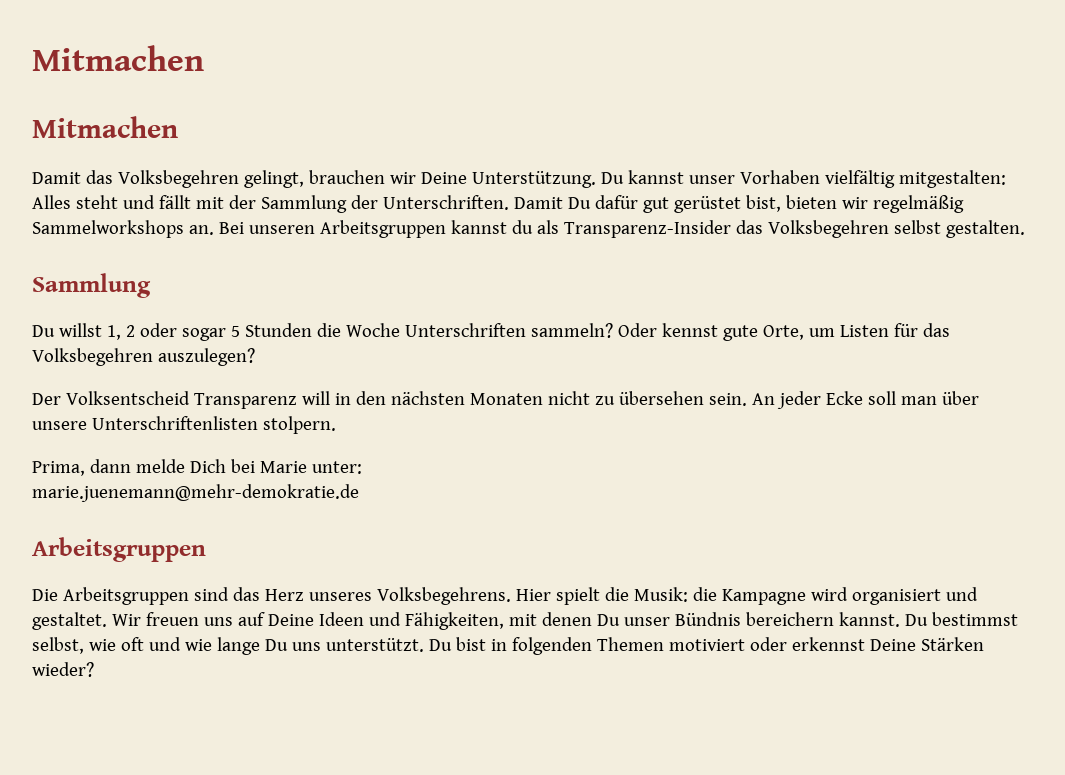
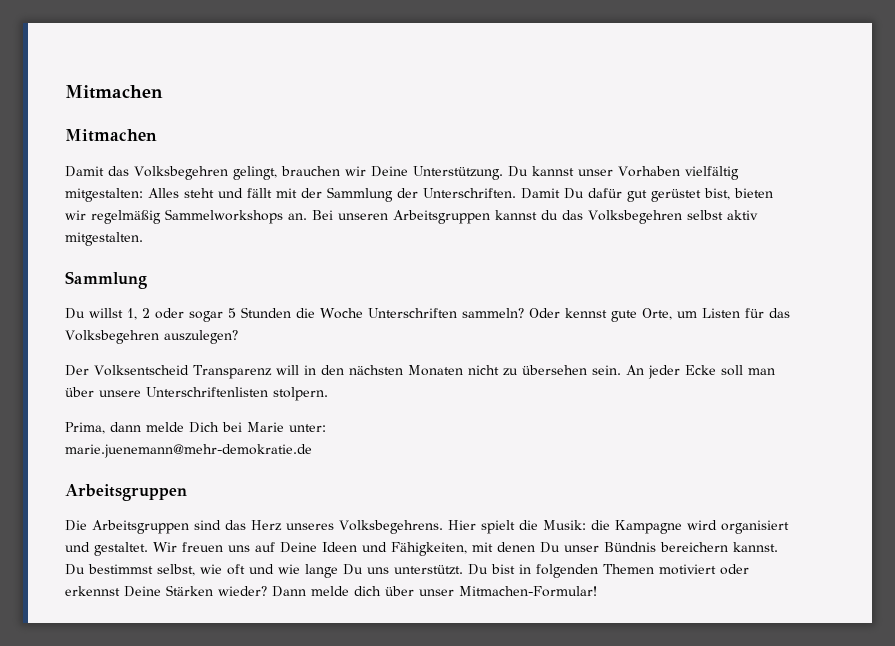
- Bei unseren Arbeitsgruppen kannst du als Transparenz-Insider das Volksbegehren selbst gestalten.
+ Bei unseren Arbeitsgruppen kannst du das Volksbegehren selbst aktiv mitgestalten.
+ Dann melde dich über unser Mitmachen-Formular!

